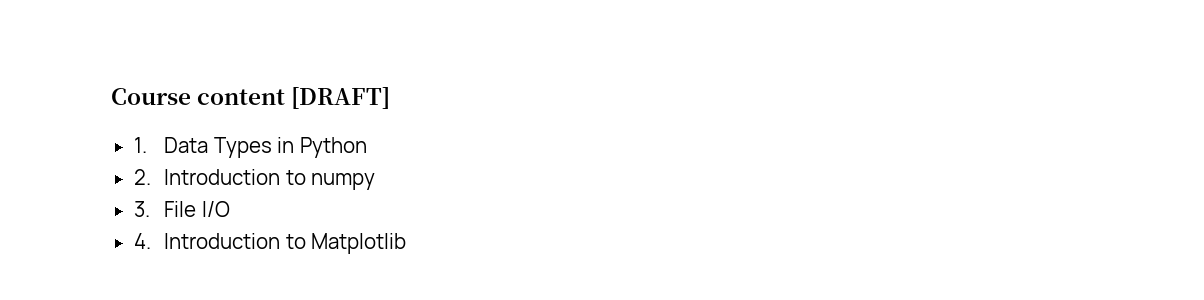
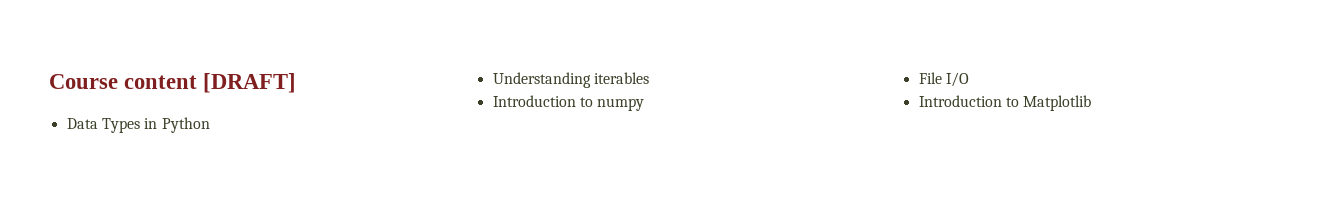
- 1. Data Types in Python
+ Data Types in Python
- 2. Introduction to numpy
+ Understanding iterables
+ Introduction to numpy
- 3. File I/O
+ File I/O
- 4. Introduction to Matplotlib
+ Introduction to Matplotlib

